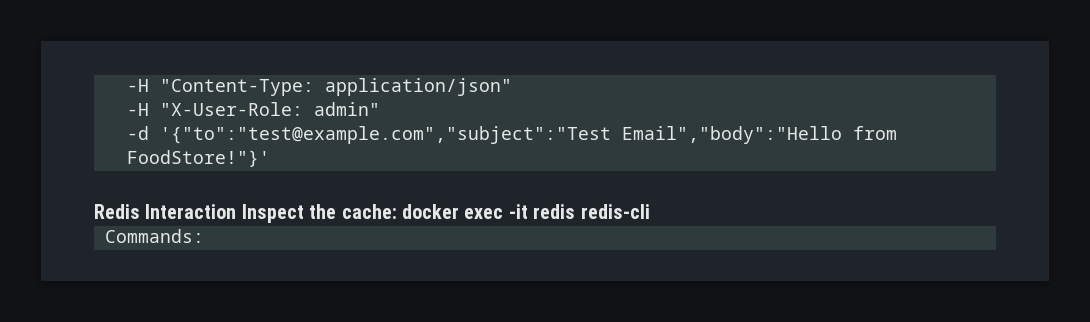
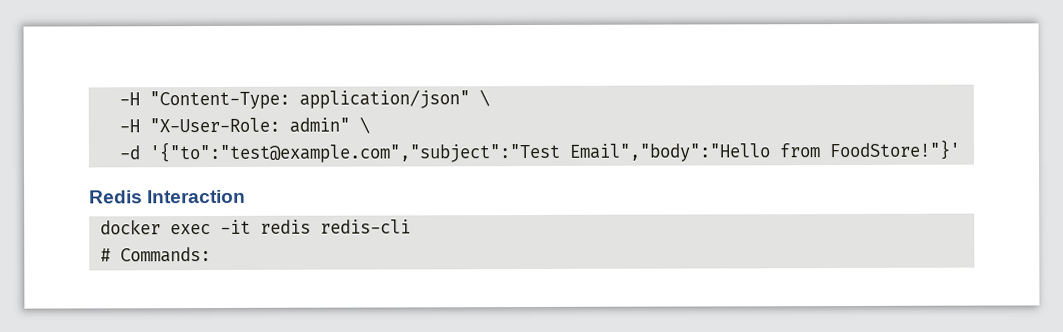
- -H "Content-Type: application/json"
+ -H "Content-Type: application/json" \
- -H "X-User-Role: admin"
+ -H "X-User-Role: admin" \
- Redis Interaction Inspect the cache: docker exec -it redis redis-cli
+ Redis Interaction
+ docker exec -it redis redis-cli
- Commands:
+ # Commands:

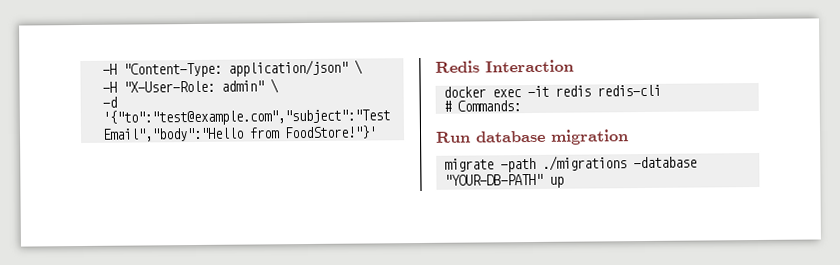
+ Run database migration
+ migrate -path ./migrations -database "YOUR-DB-PATH" up

